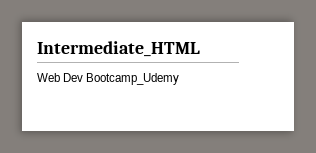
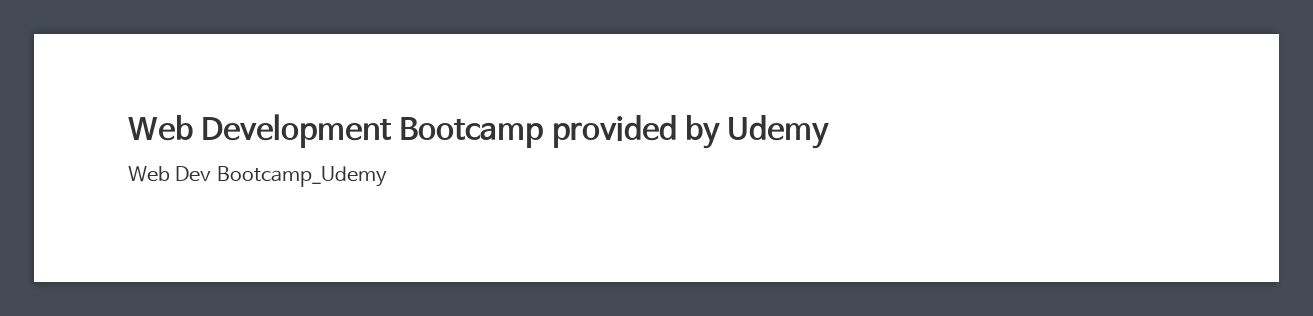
- Intermediate_HTML
+ Web Development Bootcamp provided by Udemy

